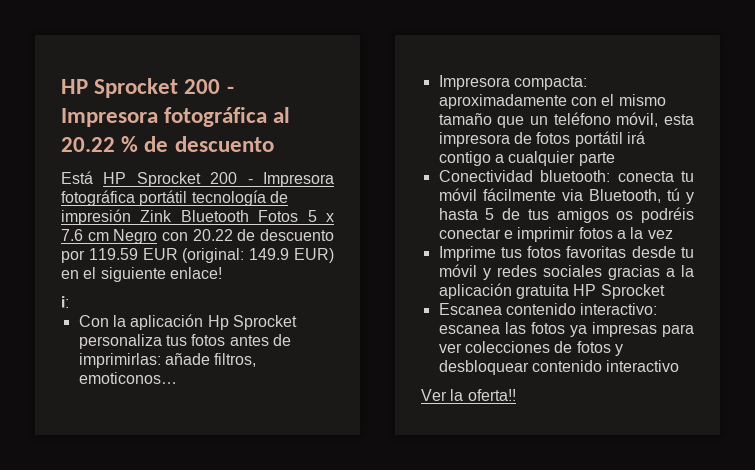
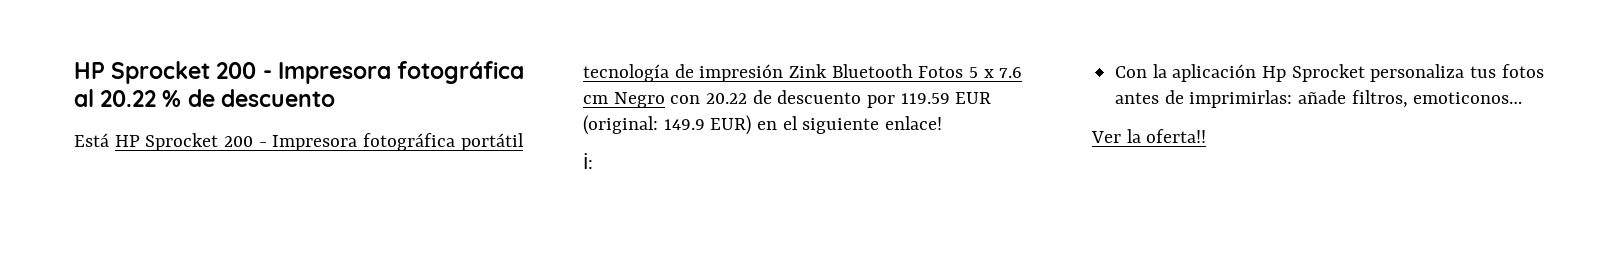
- Impresora compacta: aproximadamente con el mismo tamaño que un teléfono móvil, esta impresora de fotos portátil irá contigo a cualquier parte
- Conectividad bluetooth: conecta tu móvil fácilmente via Bluetooth, tú y hasta 5 de tus amigos os podréis conectar e imprimir fotos a la vez
- Imprime tus fotos favoritas desde tu móvil y redes sociales gracias a la aplicación gratuita HP Sprocket
- Escanea contenido interactivo: escanea las fotos ya impresas para ver colecciones de fotos y desbloquear contenido interactivo

